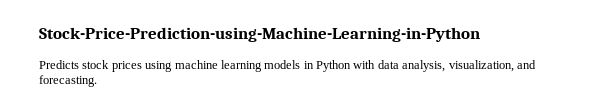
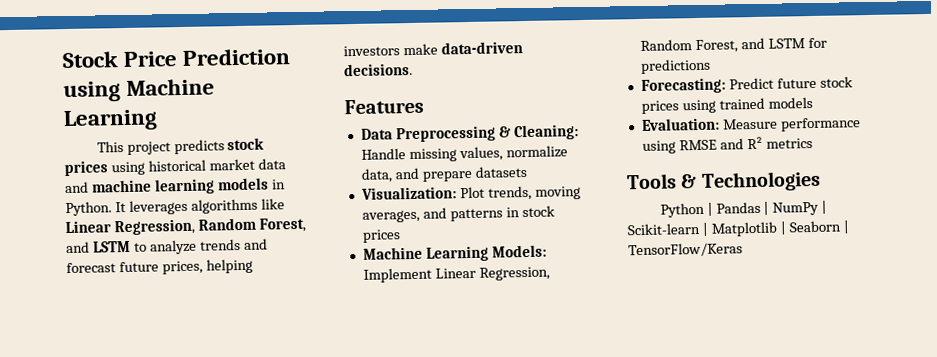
- Stock-Price-Prediction-using-Machine-Learning-in-Python
- Predicts stock prices using machine learning models in Python with data analysis, visualization, and forecasting.
+ Stock Price Prediction using Machine Learning
+ This project predicts stock prices using historical market data and machine learning models in Python. It leverages algorithms like Linear Regression, Random Forest, and LSTM to analyze trends and forecast future prices, helping investors make data-driven decisions.
+ Features
+ Data Preprocessing & Cleaning: Handle missing values, normalize data, and prepare datasets
+ Visualization: Plot trends, moving averages, and patterns in stock prices
+ Machine Learning Models: Implement Linear Regression, Random Forest, and LSTM for predictions
+ Forecasting: Predict future stock prices using trained models
+ Evaluation: Measure performance using RMSE and R² metrics
+ Tools & Technologies
+ Python | Pandas | NumPy | Scikit-learn | Matplotlib | Seaborn | TensorFlow/Keras

